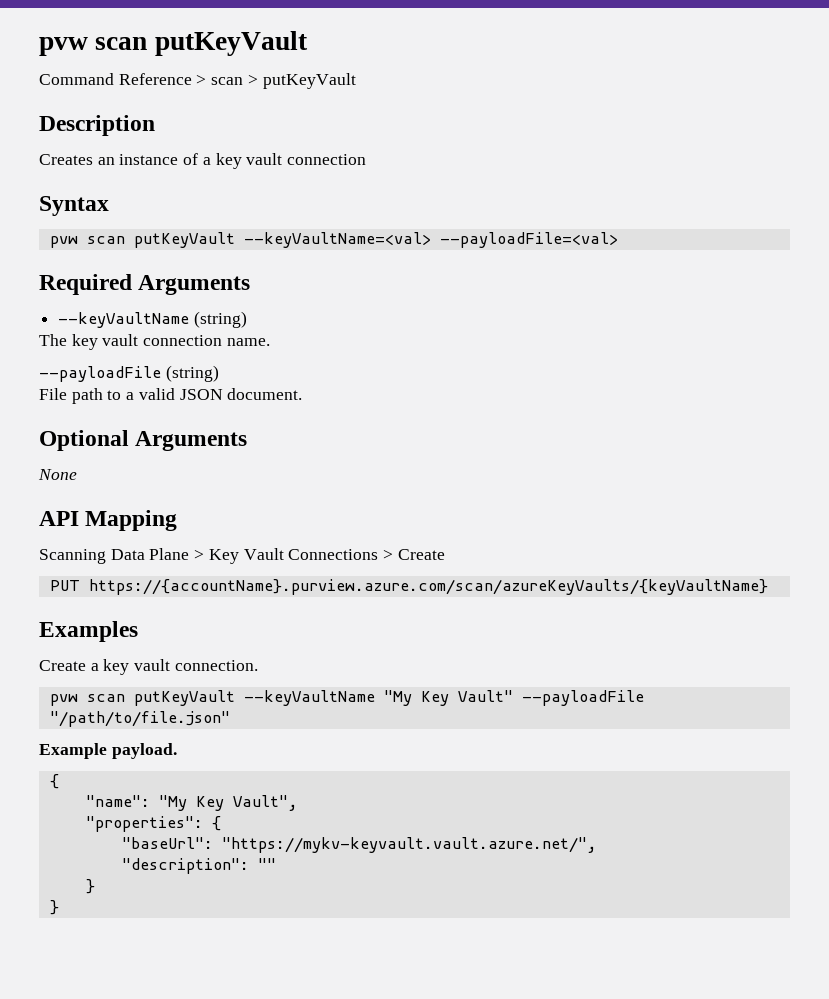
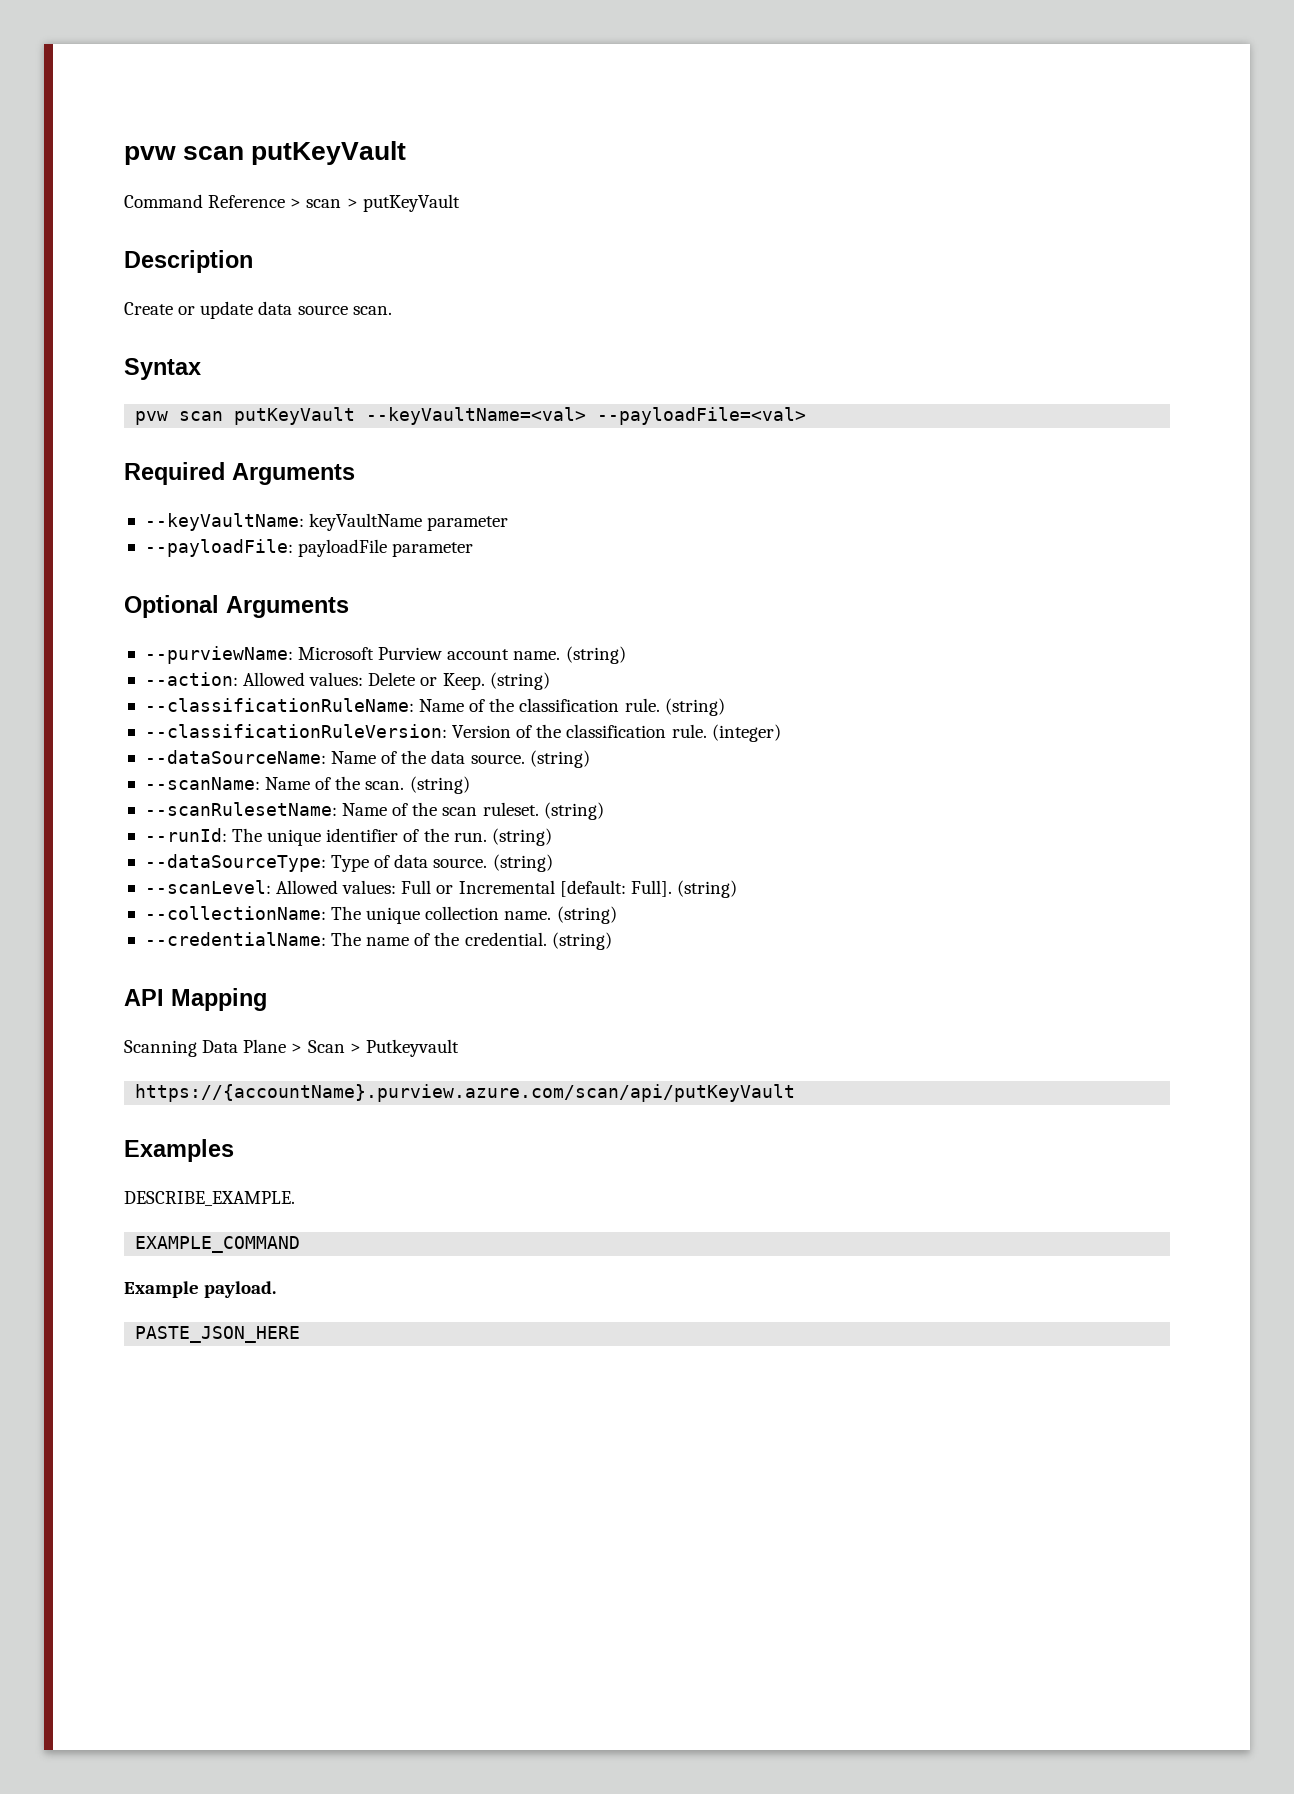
- Creates an instance of a key vault connection
+ Create or update data source scan.
- --keyVaultName (string)
- The key vault connection name.
- --payloadFile (string)
- File path to a valid JSON document.
+ --keyVaultName: keyVaultName parameter
+ --payloadFile: payloadFile parameter
  Optional Arguments
- None
+ --purviewName: Microsoft Purview account name. (string)
+ --action: Allowed values: Delete or Keep. (string)
+ --classificationRuleName: Name of the classification rule. (string)
+ --classificationRuleVersion: Version of the classification rule. (integer)
+ --dataSourceName: Name of the data source. (string)
+ --scanName: Name of the scan. (string)
+ --scanRulesetName: Name of the scan ruleset. (string)
+ --runId: The unique identifier of the run. (string)
+ --dataSourceType: Type of data source. (string)
+ --scanLevel: Allowed values: Full or Incremental [default: Full]. (string)
+ --collectionName: The unique collection name. (string)
+ --credentialName: The name of the credential. (string)
- Scanning Data Plane > Key Vault Connections > Create
- PUT https://{accountName}.purview.azure.com/scan/azureKeyVaults/{keyVaultName}
+ Scanning Data Plane > Scan > Putkeyvault
+ https://{accountName}.purview.azure.com/scan/api/putKeyVault
  Examples
- Create a key vault connection.
- pvw scan putKeyVault --keyVaultName "My Key Vault" --payloadFile "/path/to/file.json"
+ DESCRIBE_EXAMPLE.
+ EXAMPLE_COMMAND
  Example payload.
- {
- "name": "My Key Vault",
- "properties": {
- "baseUrl": "https://mykv-keyvault.vault.azure.net/",
- "description": ""
- }
- }
+ PASTE_JSON_HERE

